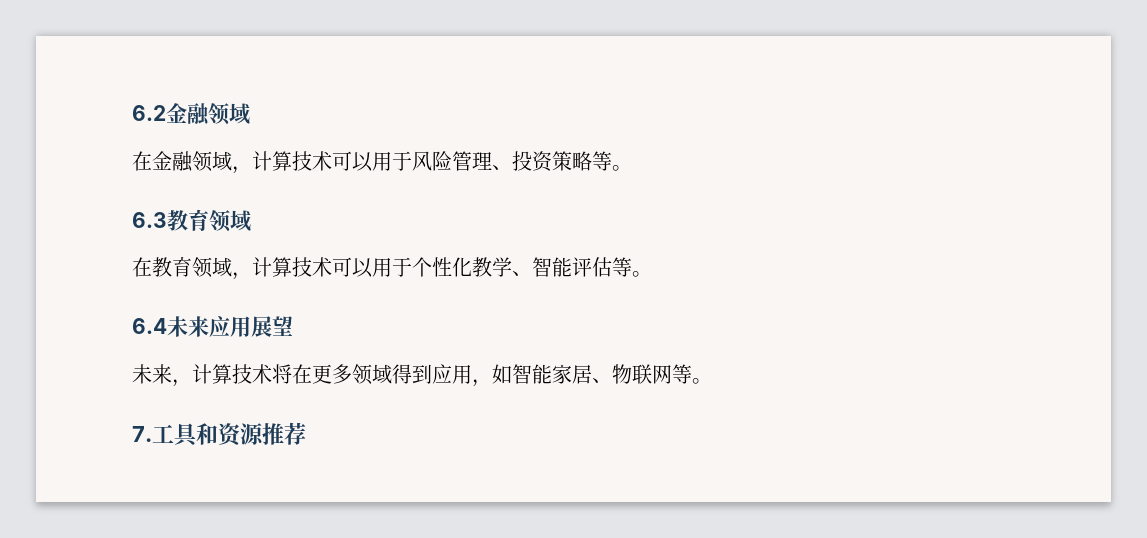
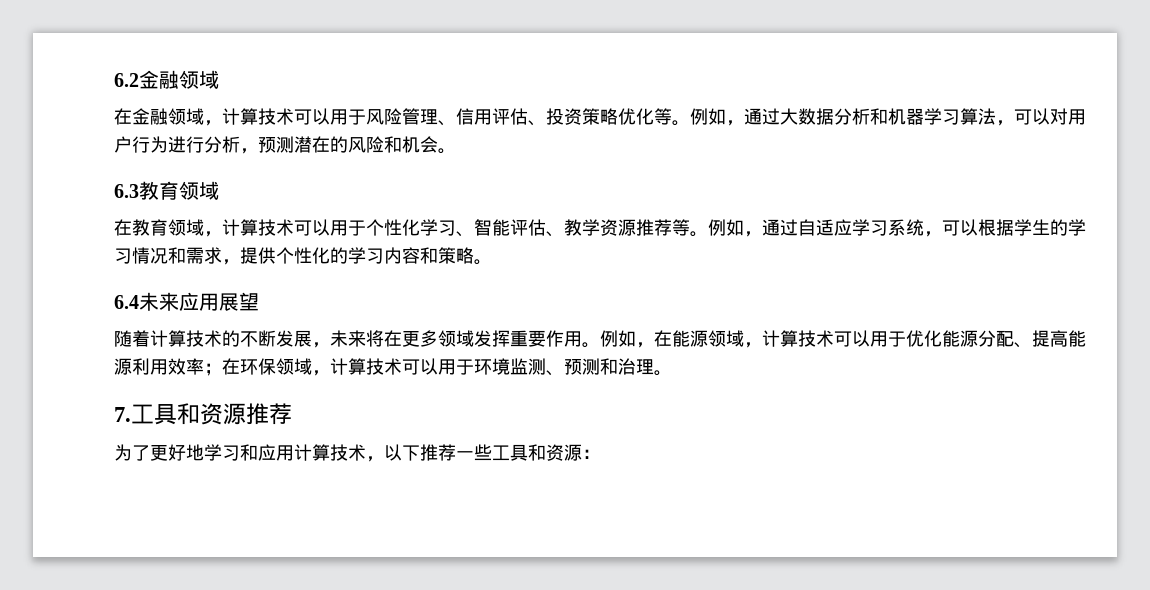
- 在金融领域，计算技术可以用于风险管理、投资策略等。
+ 在金融领域，计算技术可以用于风险管理、信用评估、投资策略优化等。例如，通过大数据分析和机器学习算法，可以对用户行为进行分析，预测潜在的风险和机会。
- 在教育领域，计算技术可以用于个性化教学、智能评估等。
+ 在教育领域，计算技术可以用于个性化学习、智能评估、教学资源推荐等。例如，通过自适应学习系统，可以根据学生的学习情况和需求，提供个性化的学习内容和策略。
- 未来，计算技术将在更多领域得到应用，如智能家居、物联网等。
+ 随着计算技术的不断发展，未来将在更多领域发挥重要作用。例如，在能源领域，计算技术可以用于优化能源分配、提高能源利用效率；在环保领域，计算技术可以用于环境监测、预测和治理。
+ 为了更好地学习和应用计算技术，以下推荐一些工具和资源：

